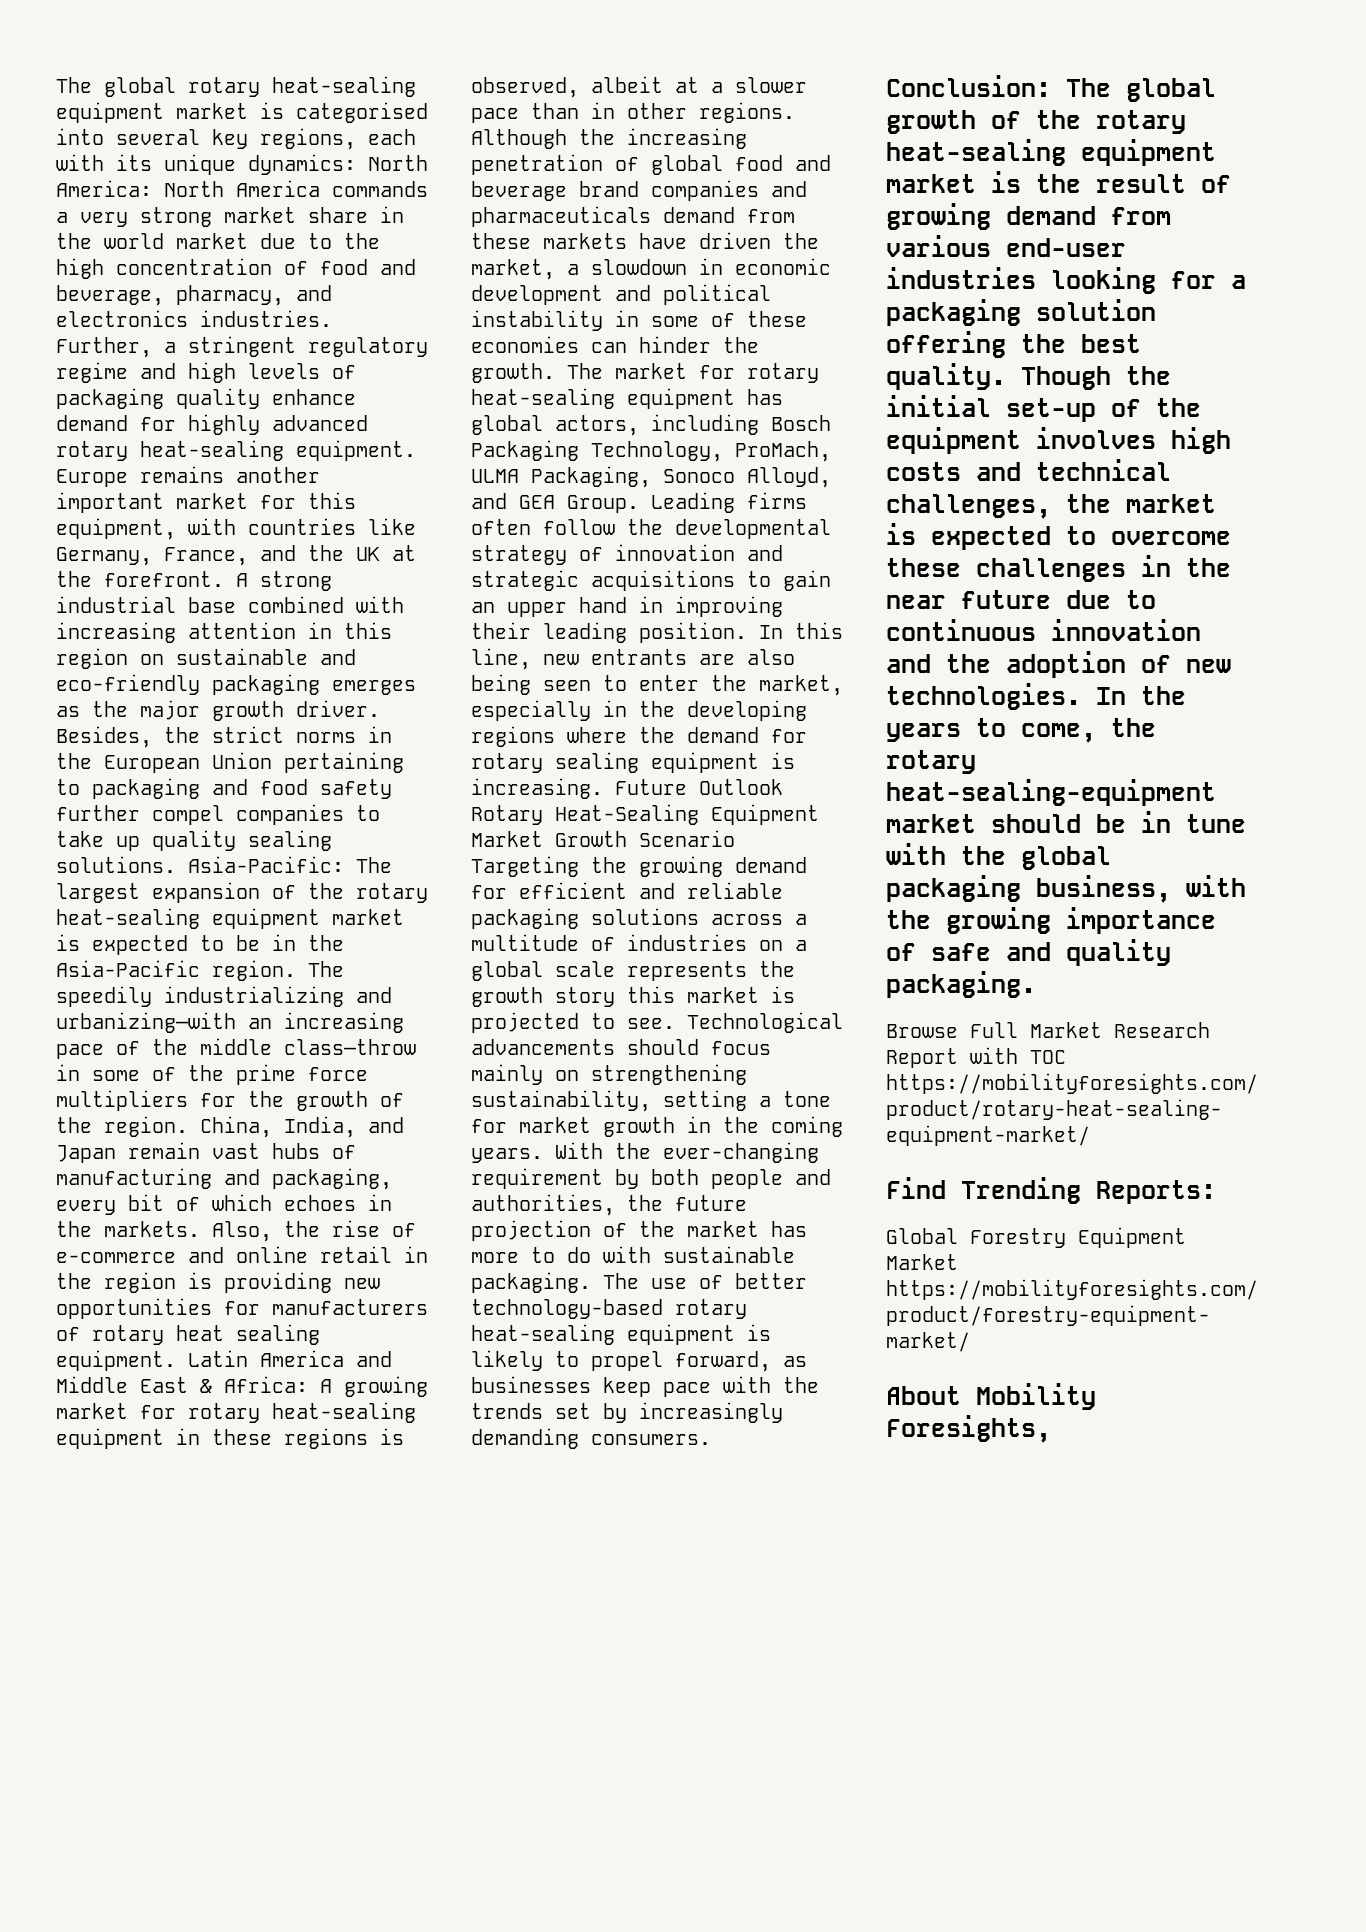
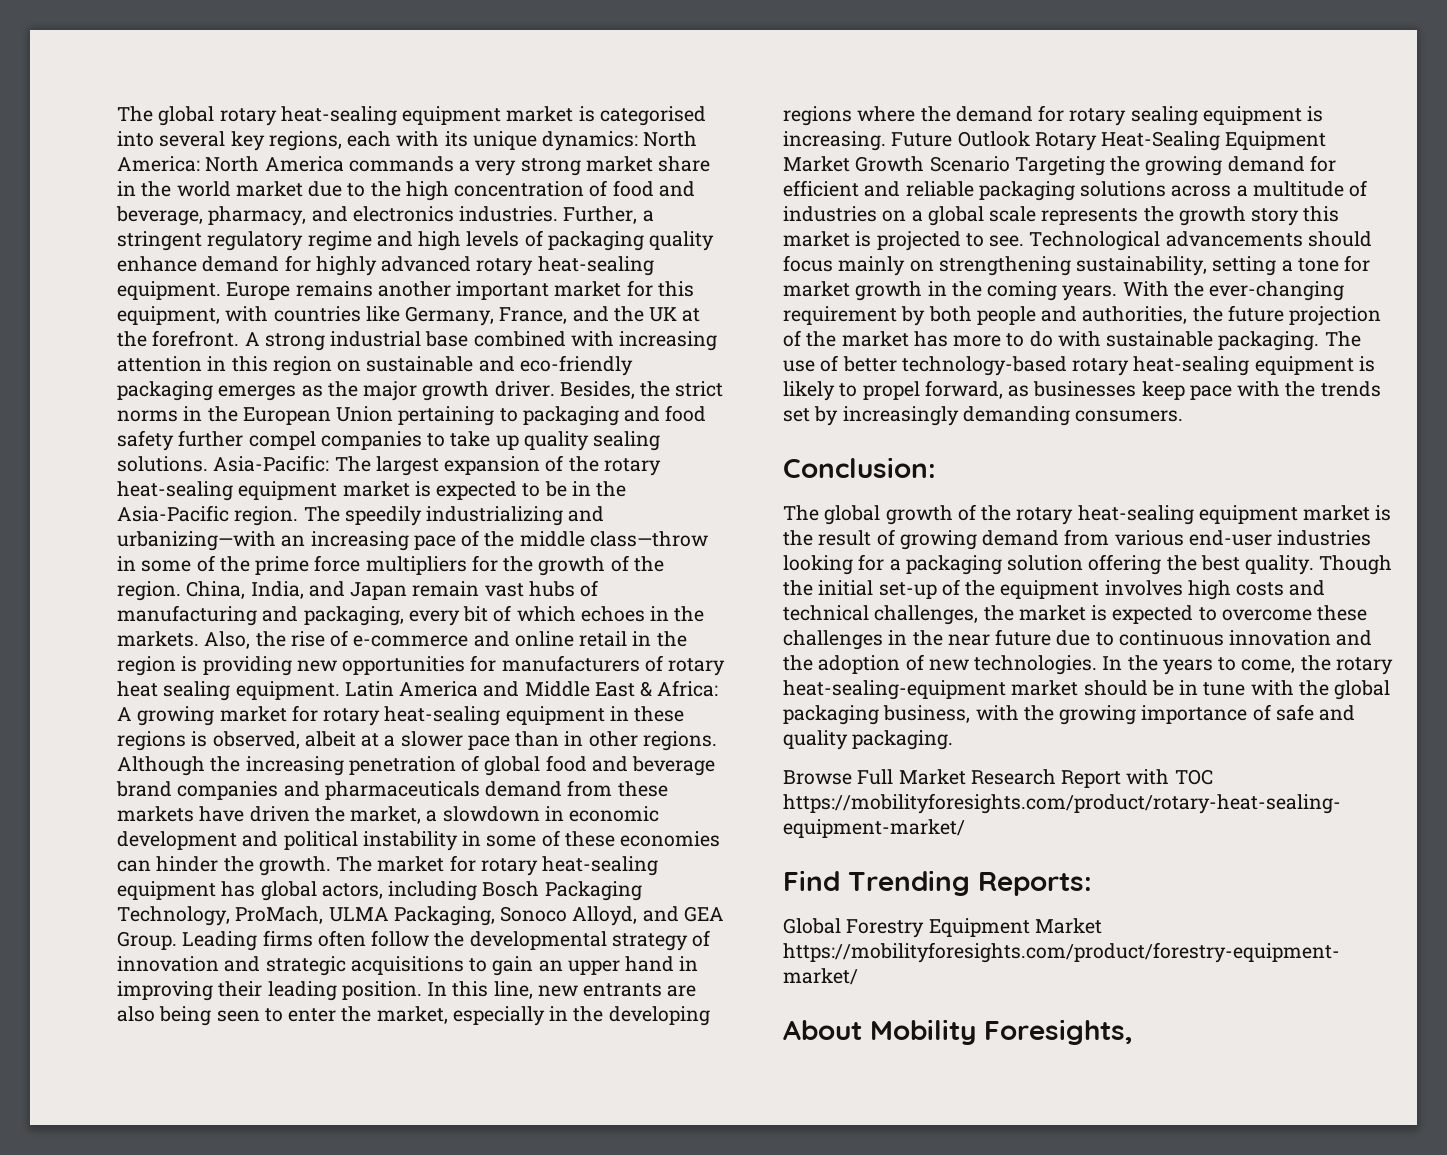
- Conclusion: The global growth of the rotary heat-sealing equipment market is the result of growing demand from various end-user industries looking for a packaging solution offering the best quality.
+ Conclusion:
+ The global growth of the rotary heat-sealing equipment market is the result of growing demand from various end-user industries looking for a packaging solution offering the best quality.

